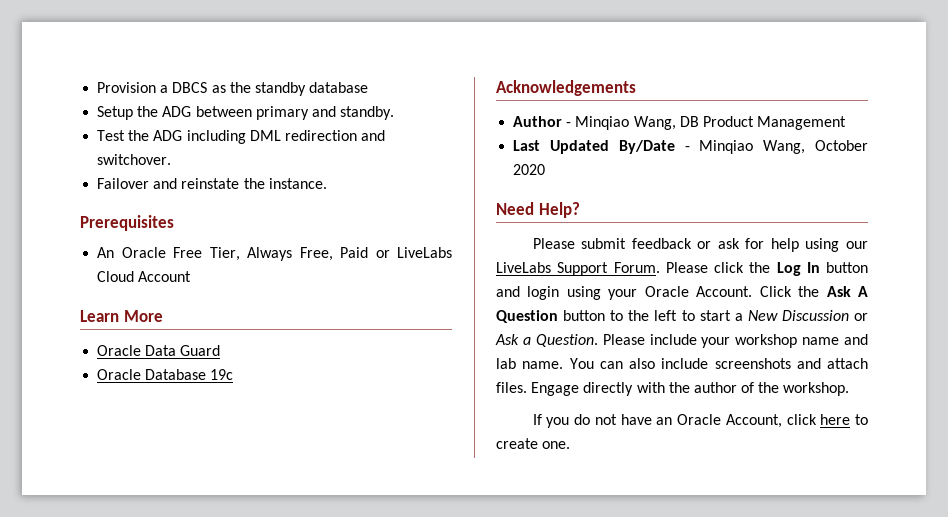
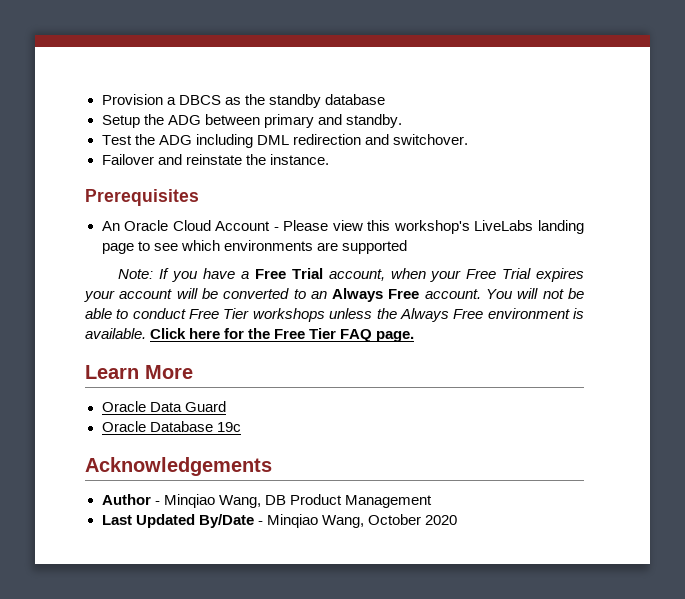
- An Oracle Free Tier, Always Free, Paid or LiveLabs Cloud Account
+ An Oracle Cloud Account - Please view this workshop's LiveLabs landing page to see which environments are supported
+ Note: If you have a Free Trial account, when your Free Trial expires your account will be converted to an Always Free account. You will not be able to conduct Free Tier workshops unless the Always Free environment is available. Click here for the Free Tier FAQ page.
- Need Help?
- Please submit feedback or ask for help using our LiveLabs Support Forum. Please click the Log In button and login using your Oracle Account. Click the Ask A Question button to the left to start a New Discussion or Ask a Question. Please include your workshop name and lab name. You can also include screenshots and attach files. Engage directly with the author of the workshop.
- If you do not have an Oracle Account, click here to create one.

